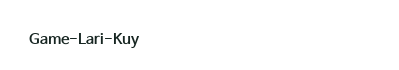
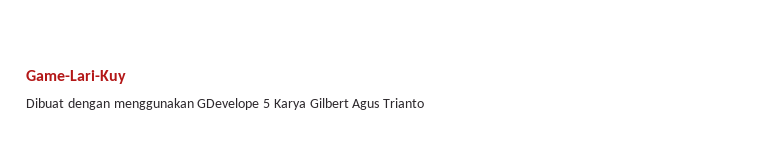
+ Dibuat dengan menggunakan GDevelope 5 Karya Gilbert Agus Trianto

